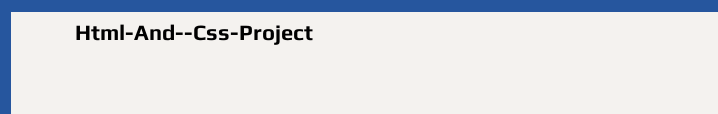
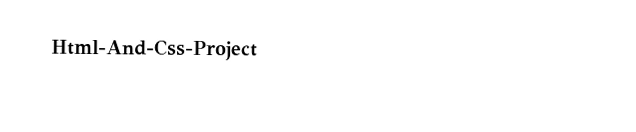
- Html-And--Css-Project
+ Html-And-Css-Project

